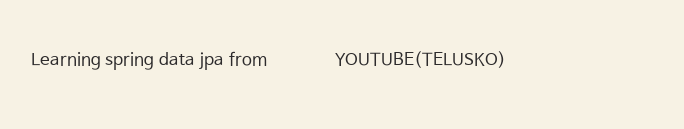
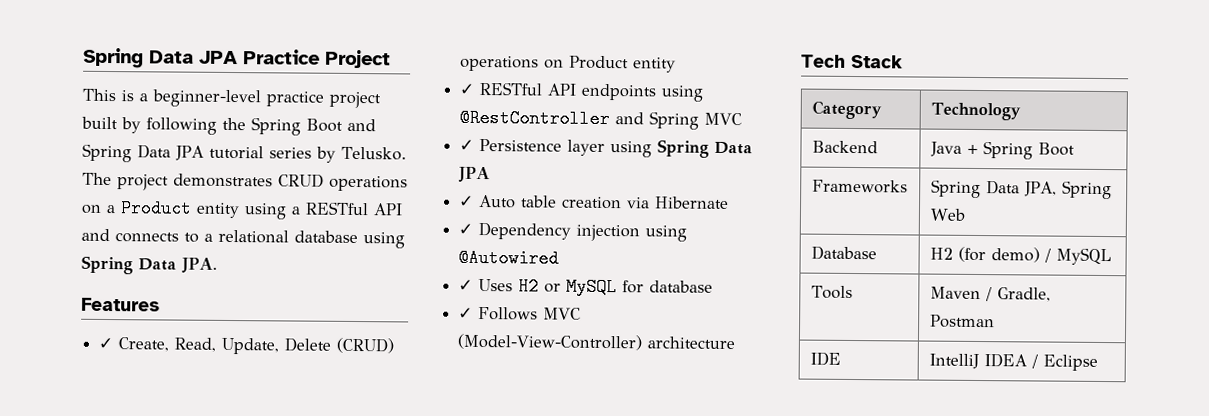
- Learning spring data jpa from YOUTUBE(TELUSKO)
+ Spring Data JPA Practice Project
+ This is a beginner-level practice project built by following the Spring Boot and Spring Data JPA tutorial series by Telusko. The project demonstrates CRUD operations on a Product entity using a RESTful API and connects to a relational database using Spring Data JPA.
+ Features
+ ✓ Create, Read, Update, Delete (CRUD) operations on Product entity
+ ✓ RESTful API endpoints using @RestController and Spring MVC
+ ✓ Persistence layer using Spring Data JPA
+ ✓ Auto table creation via Hibernate
+ ✓ Dependency injection using @Autowired
+ ✓ Uses H2 or MySQL for database
+ ✓ Follows MVC (Model-View-Controller) architecture
+ Tech Stack
+ Category | Technology
+ Backend | Java + Spring Boot
+ Frameworks | Spring Data JPA, Spring Web
+ Database | H2 (for demo) / MySQL
+ Tools | Maven / Gradle, Postman
+ IDE | IntelliJ IDEA / Eclipse

